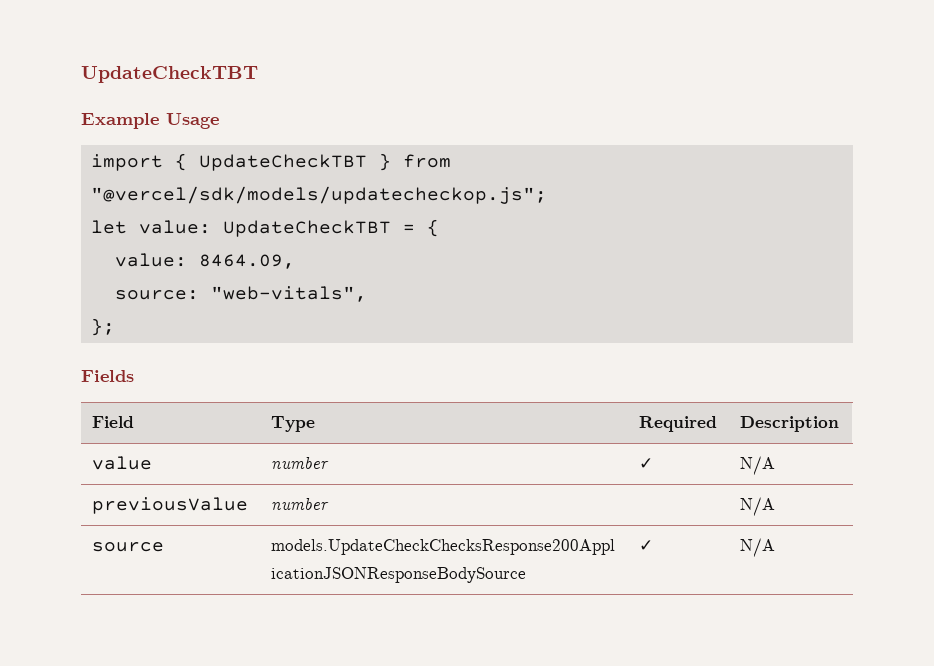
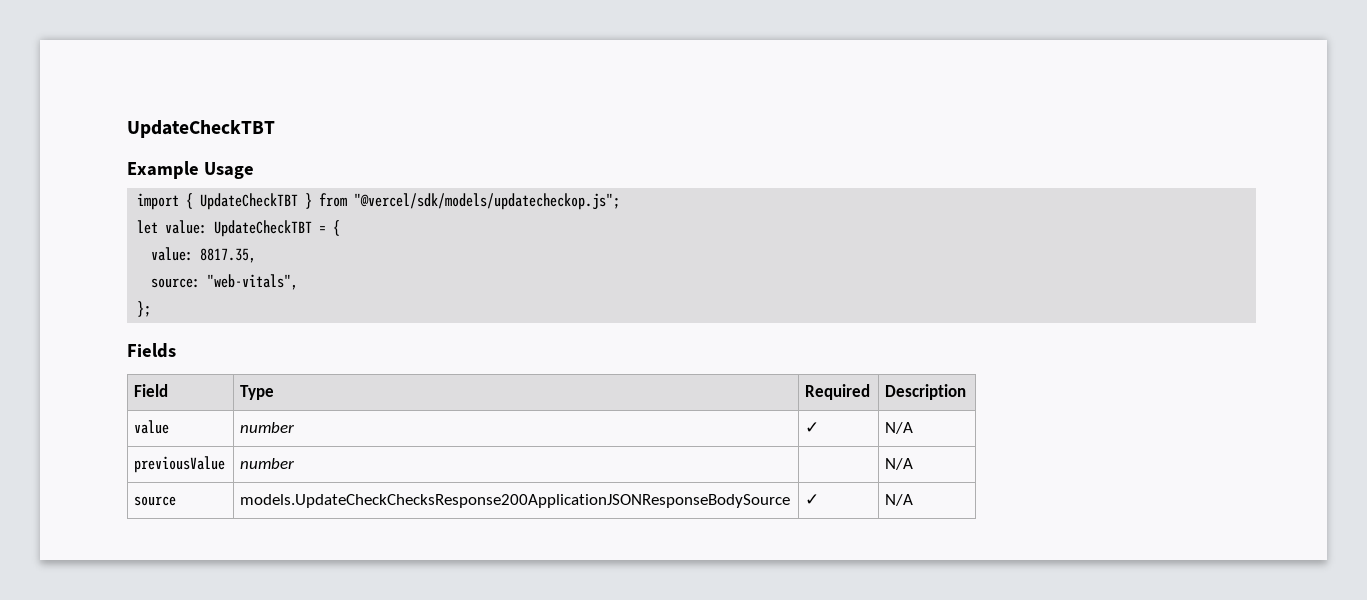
- value: 8464.09,
+ value: 8817.35,

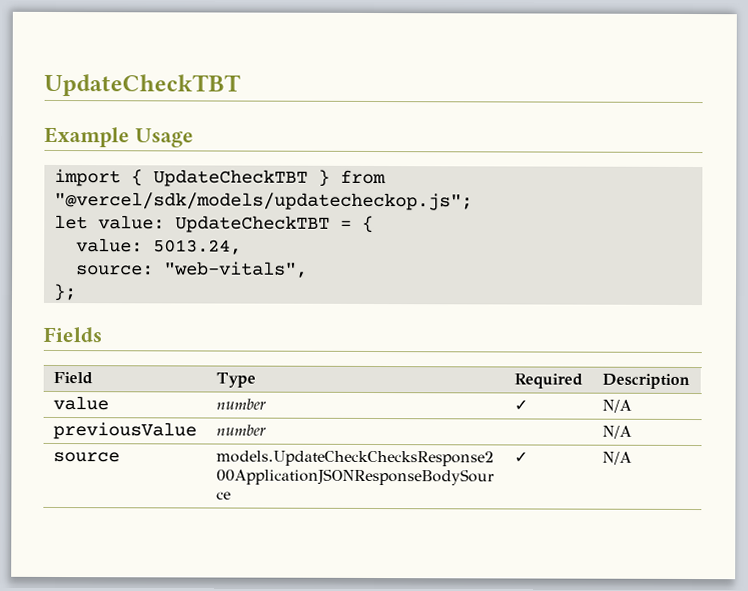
- value: 8817.35,
+ value: 5013.24,

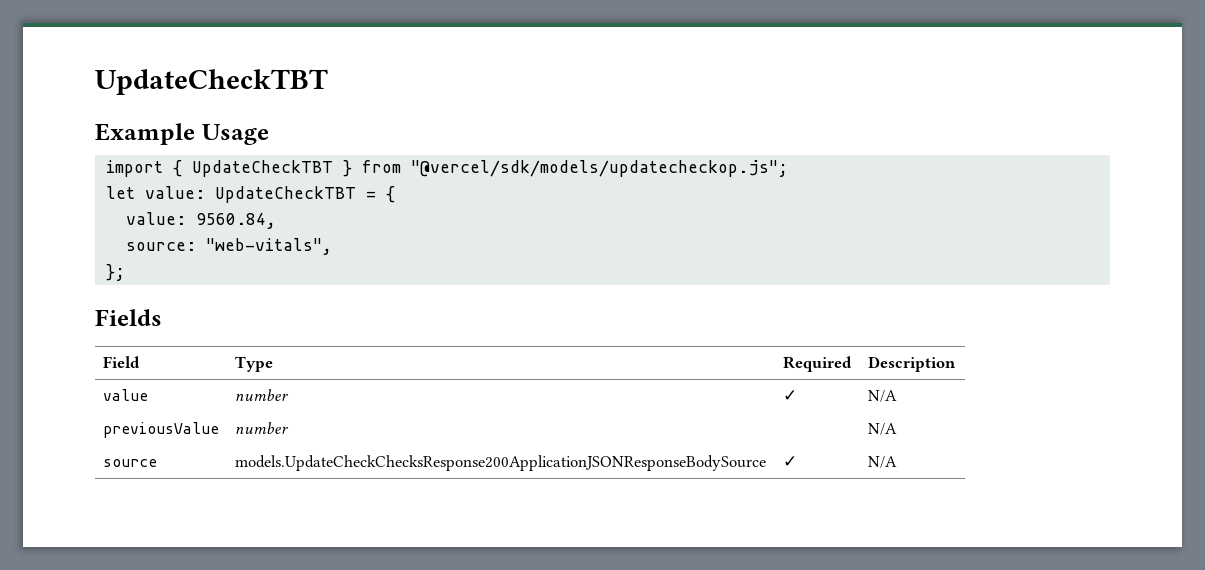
- value: 5013.24,
+ value: 9560.84,

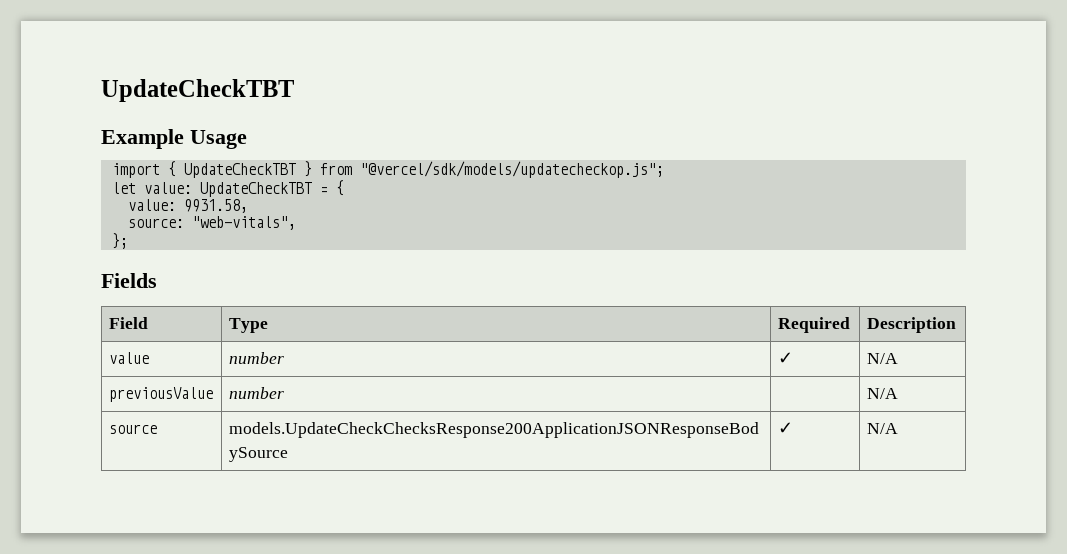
- value: 9560.84,
+ value: 9931.58,

